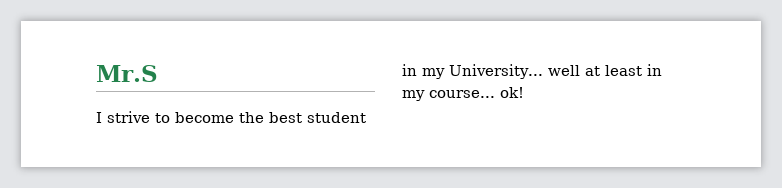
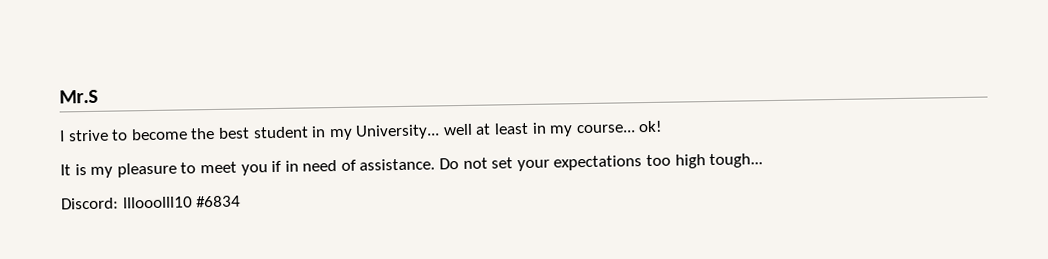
+ It is my pleasure to meet you if in need of assistance. Do not set your expectations too high tough...
+ Discord: lllooolll10 #6834

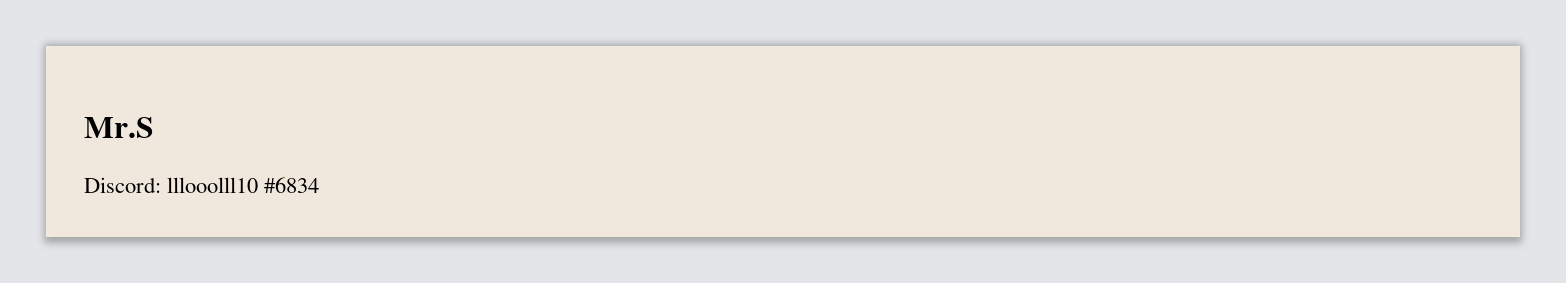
- I strive to become the best student in my University... well at least in my course... ok!
- It is my pleasure to meet you if in need of assistance. Do not set your expectations too high tough...

